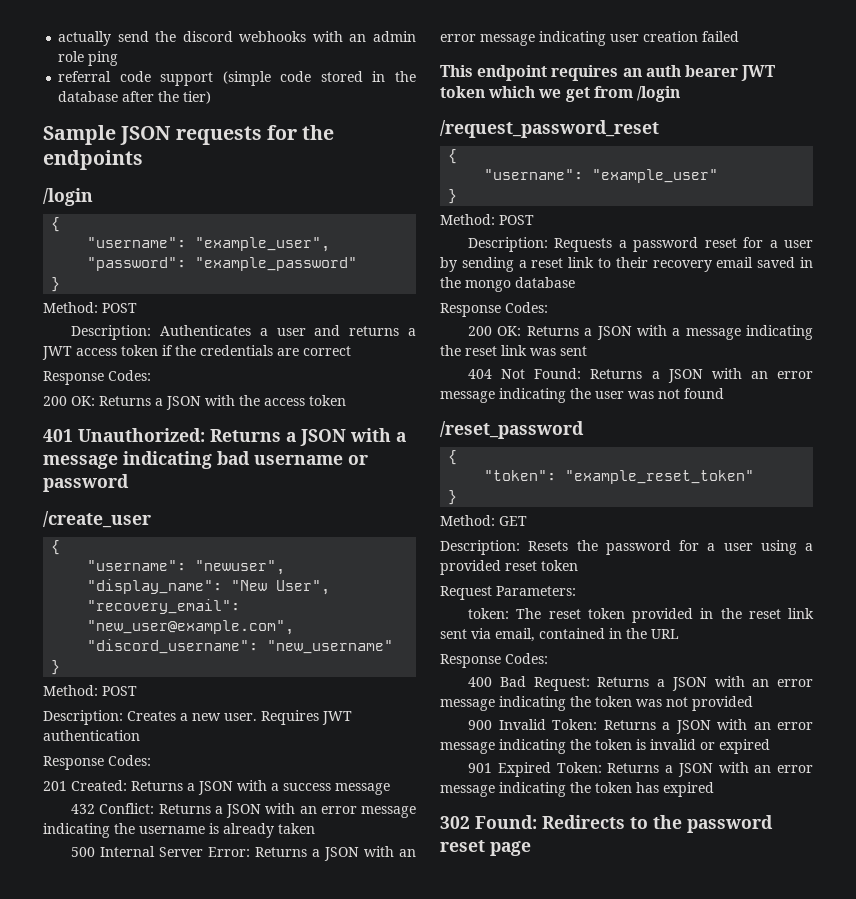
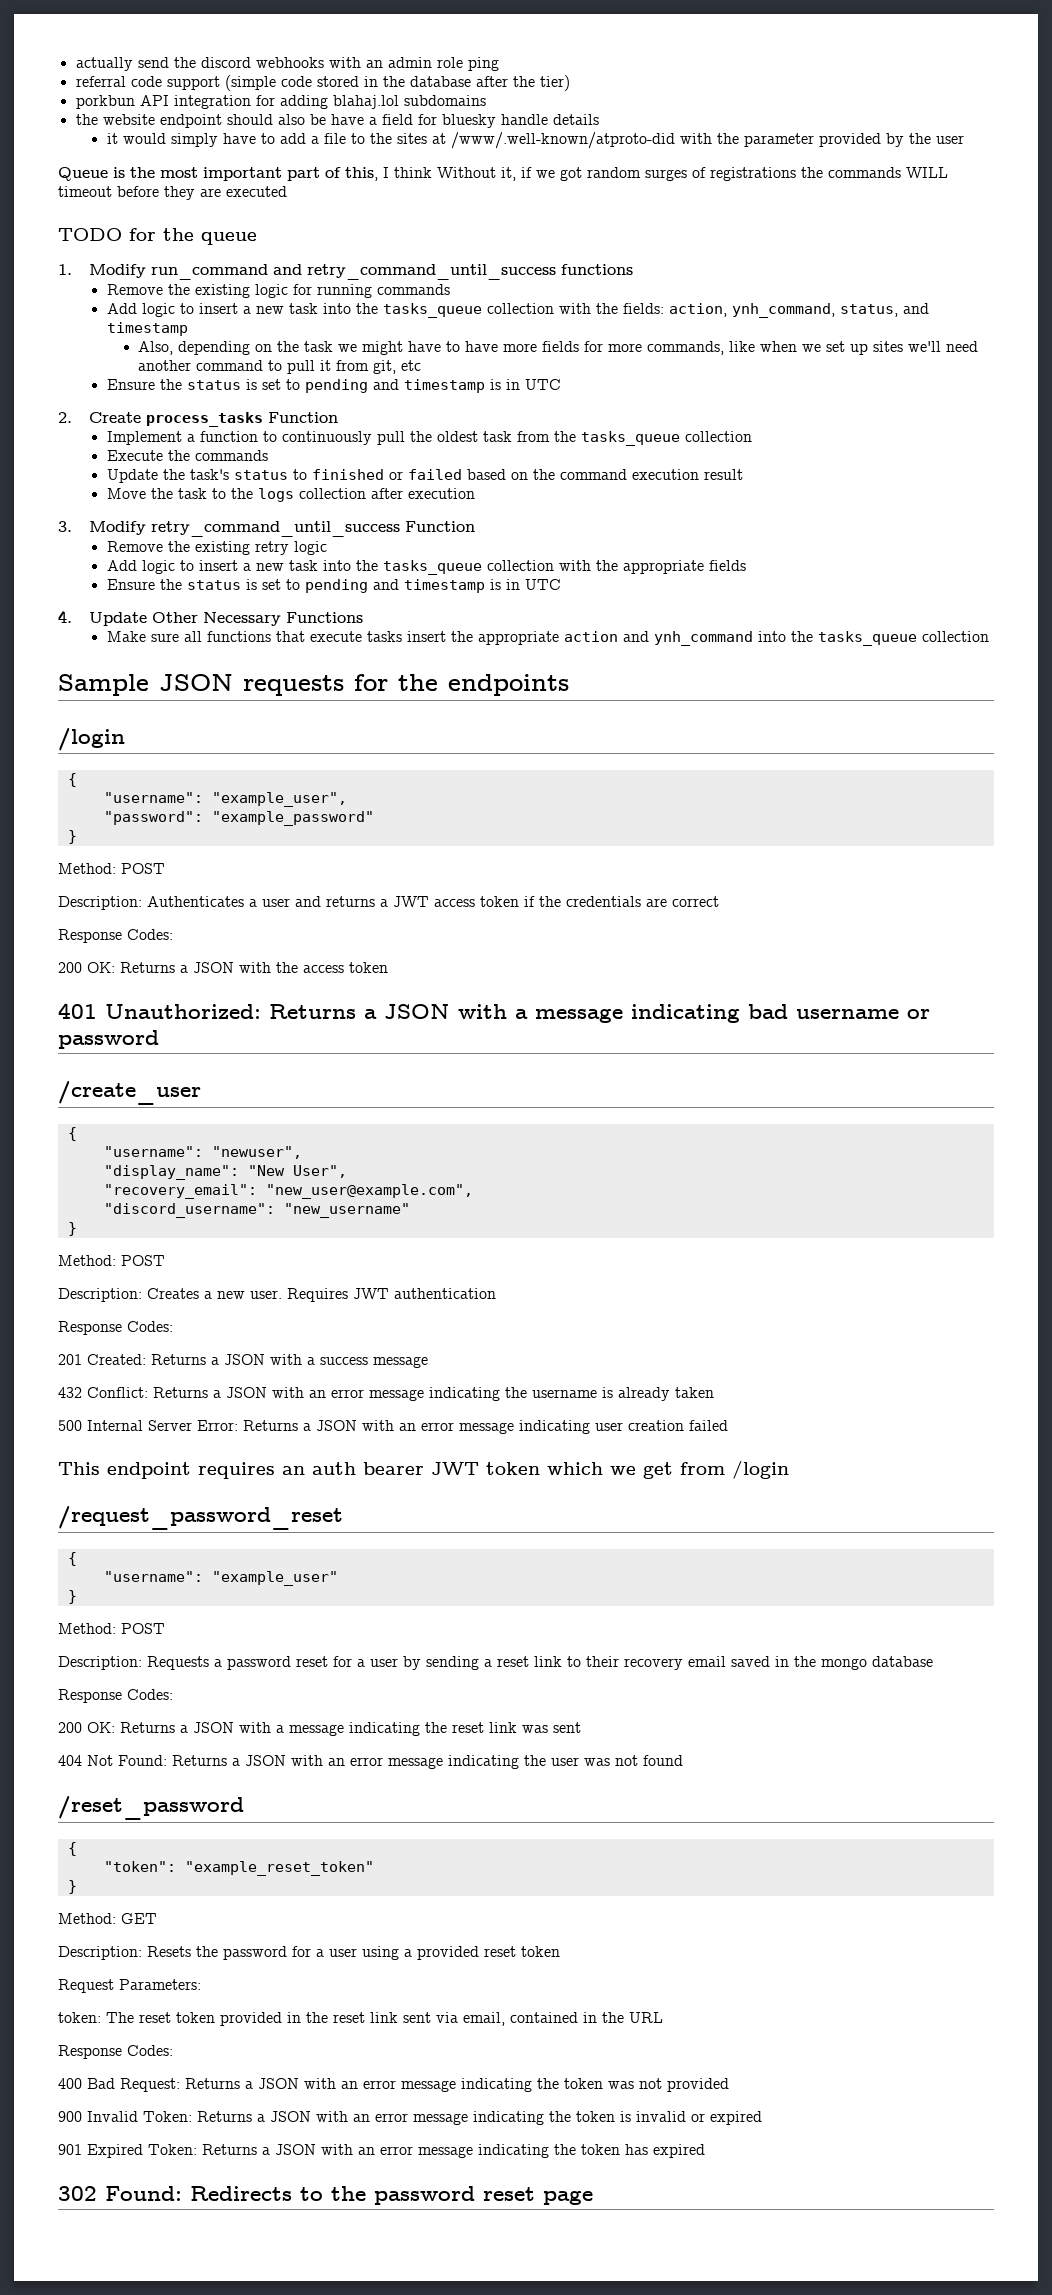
+ porkbun API integration for adding blahaj.lol subdomains
+ the website endpoint should also be have a field for bluesky handle details
+ it would simply have to add a file to the sites at /www/.well-known/atproto-did with the parameter provided by the user
+ Queue is the most important part of this, I think Without it, if we got random surges of registrations the commands WILL timeout before they are executed
+ TODO for the queue
+ 1. Modify run_command and retry_command_until_success functions
+ Remove the existing logic for running commands
+ Add logic to insert a new task into the tasks_queue collection with the fields: action, ynh_command, status, and timestamp
+ Also, depending on the task we might have to have more fields for more commands, like when we set up sites we'll need another command to pull it from git, etc
+ Ensure the status is set to pending and timestamp is in UTC
+ 2. Create process_tasks Function
+ Implement a function to continuously pull the oldest task from the tasks_queue collection
+ Execute the commands
+ Update the task's status to finished or failed based on the command execution result
+ Move the task to the logs collection after execution
+ 3. Modify retry_command_until_success Function
+ Remove the existing retry logic
+ Add logic to insert a new task into the tasks_queue collection with the appropriate fields
+ Ensure the status is set to pending and timestamp is in UTC
+ 4. Update Other Necessary Functions
+ Make sure all functions that execute tasks insert the appropriate action and ynh_command into the tasks_queue collection

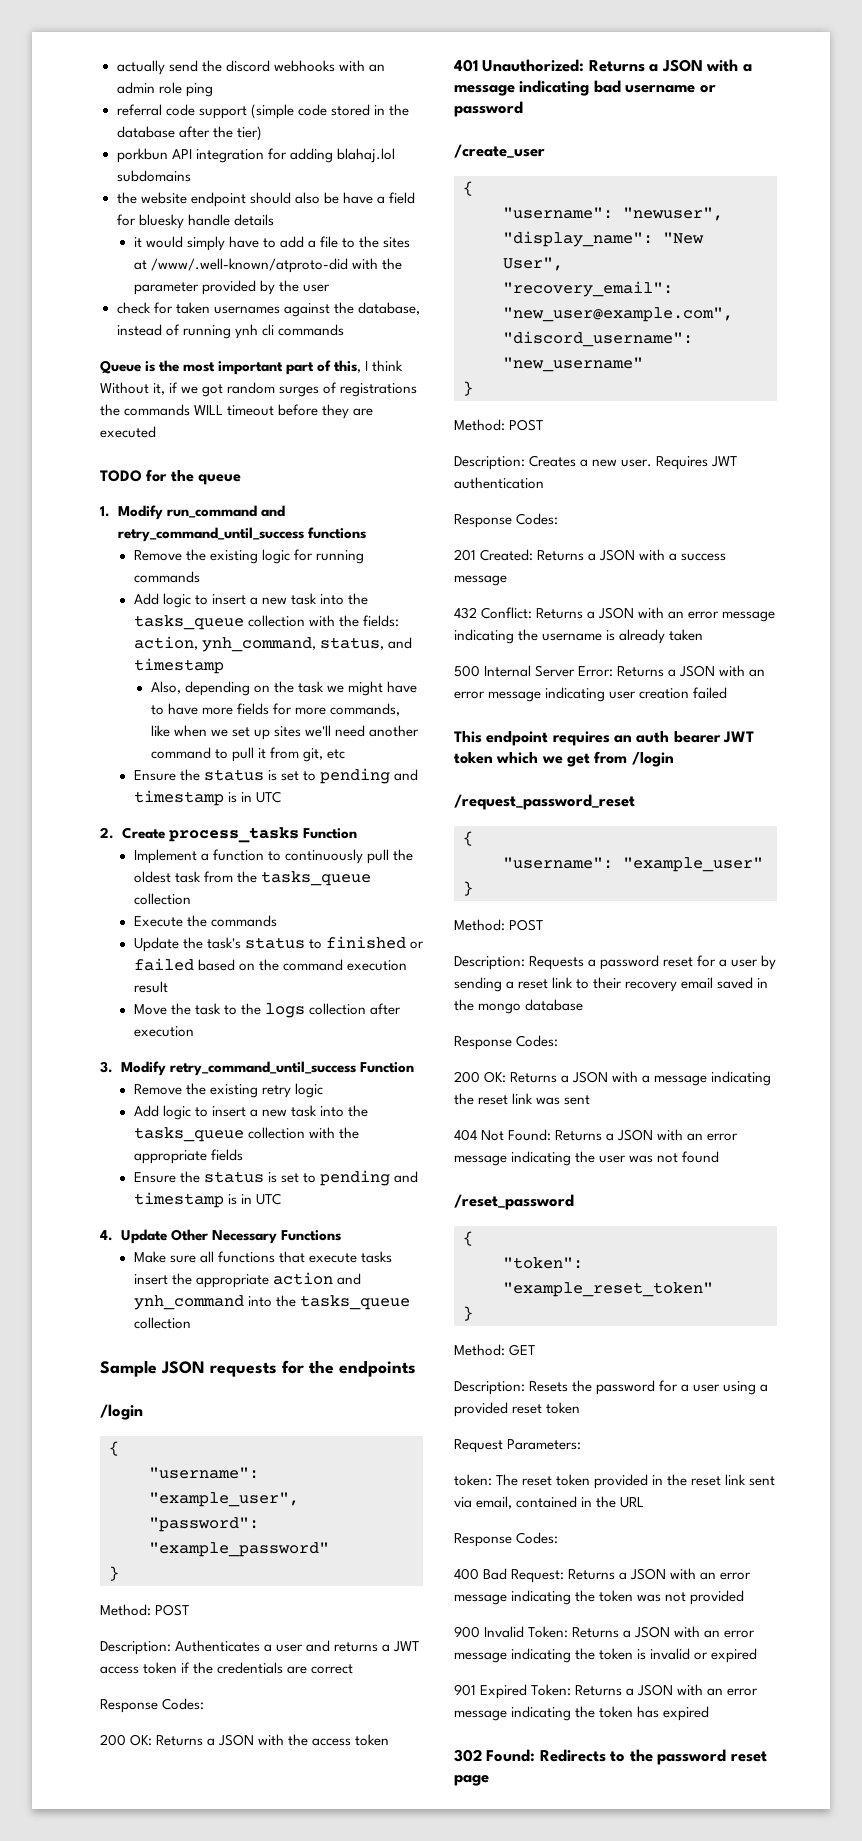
+ check for taken usernames against the database, instead of running ynh cli commands

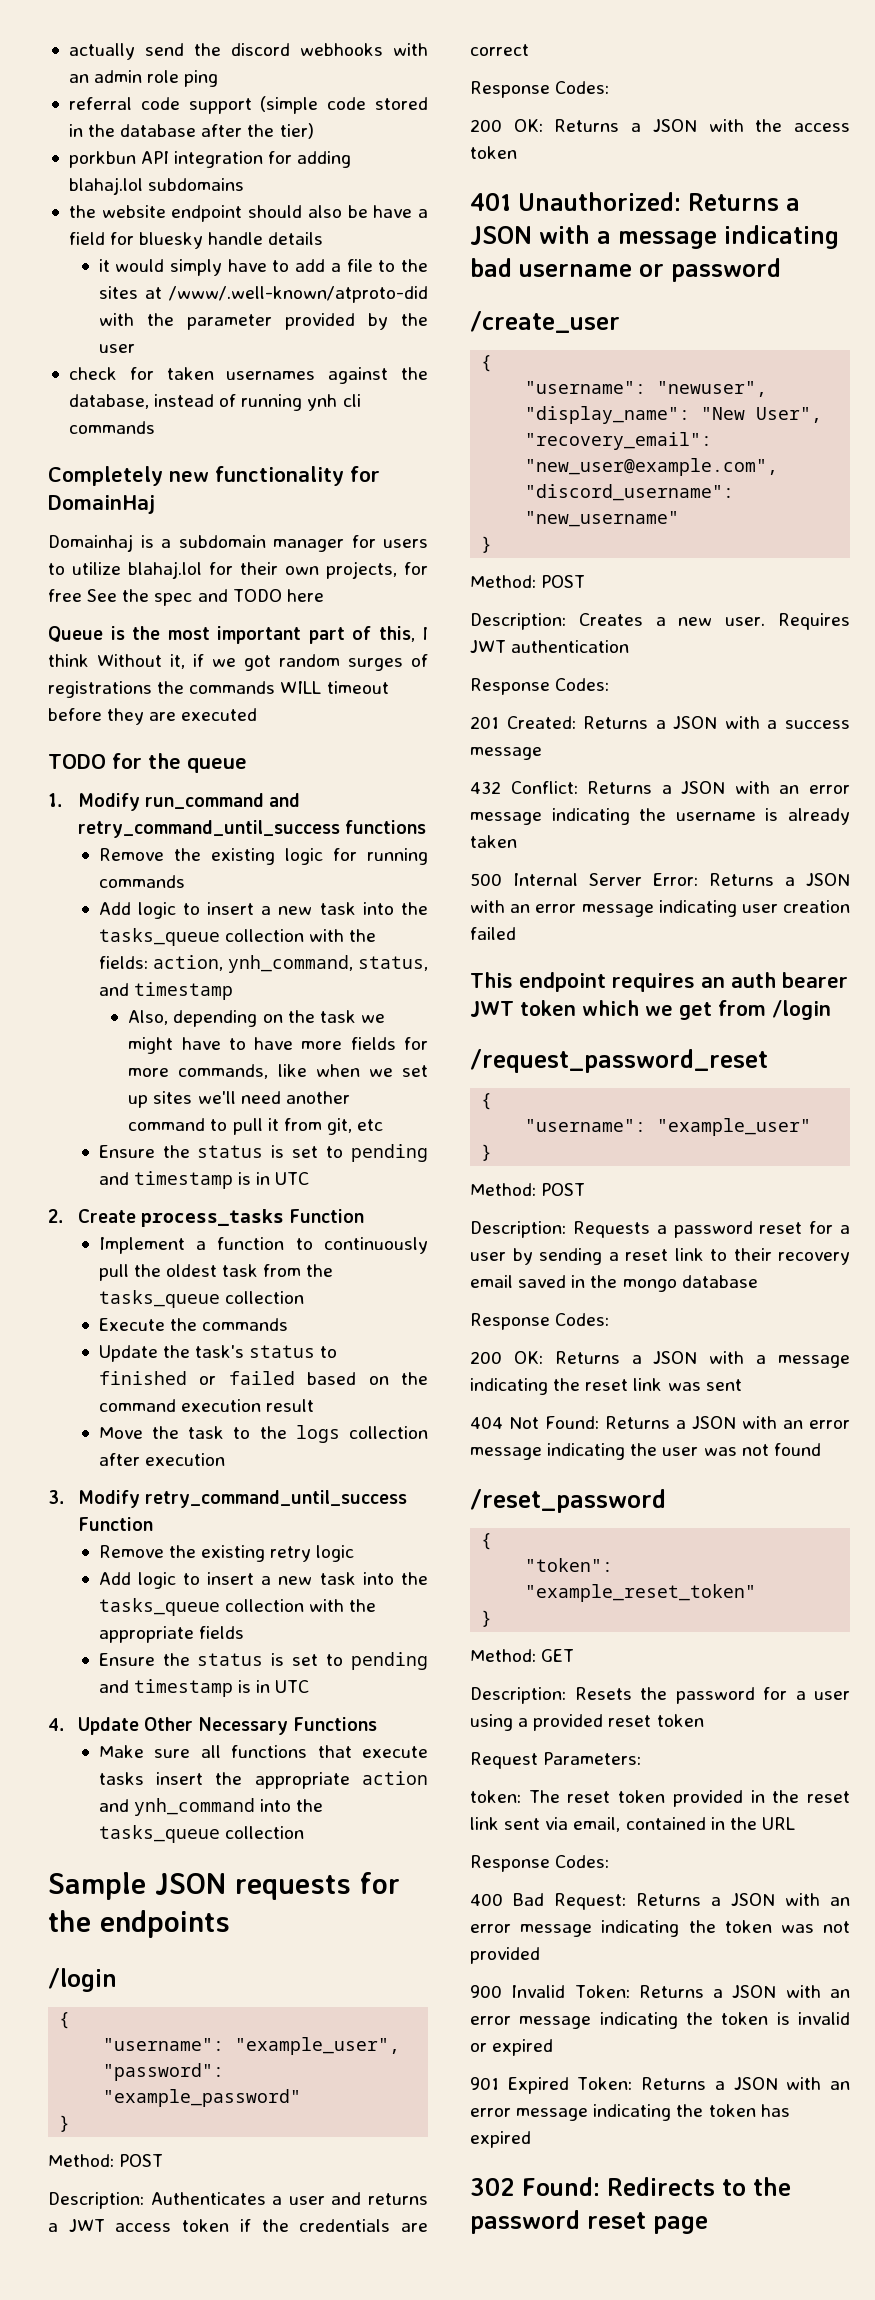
+ Completely new functionality for DomainHaj
+ Domainhaj is a subdomain manager for users to utilize blahaj.lol for their own projects, for free See the spec and TODO here

